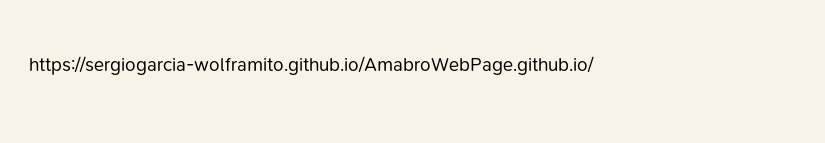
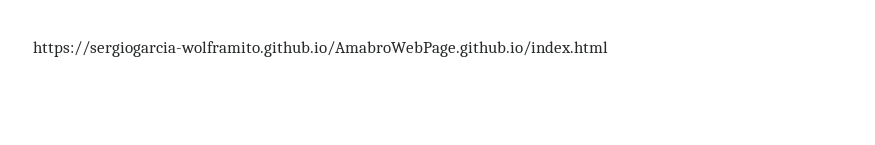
- https://sergiogarcia-wolframito.github.io/AmabroWebPage.github.io/
+ https://sergiogarcia-wolframito.github.io/AmabroWebPage.github.io/index.html

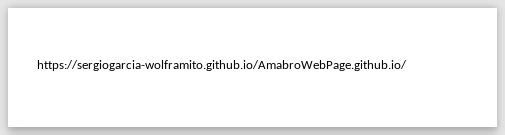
- https://sergiogarcia-wolframito.github.io/AmabroWebPage.github.io/index.html
+ https://sergiogarcia-wolframito.github.io/AmabroWebPage.github.io/

